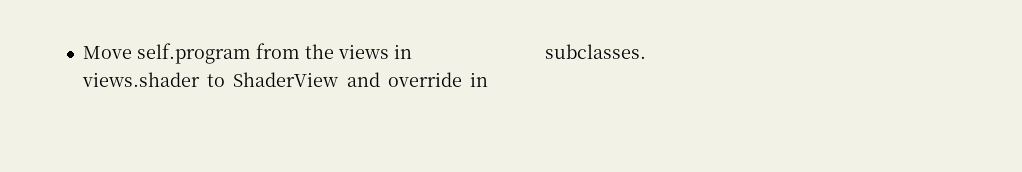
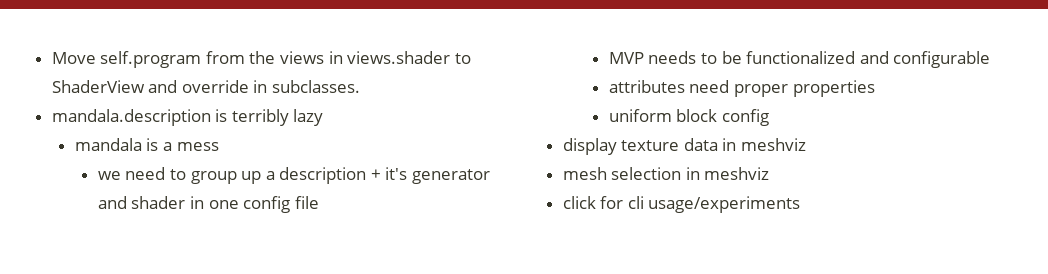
+ mandala.description is terribly lazy
+ mandala is a mess
+ we need to group up a description + it's generator and shader in one config file
+ MVP needs to be functionalized and configurable
+ attributes need proper properties
+ uniform block config
+ display texture data in meshviz
+ mesh selection in meshviz
+ click for cli usage/experiments

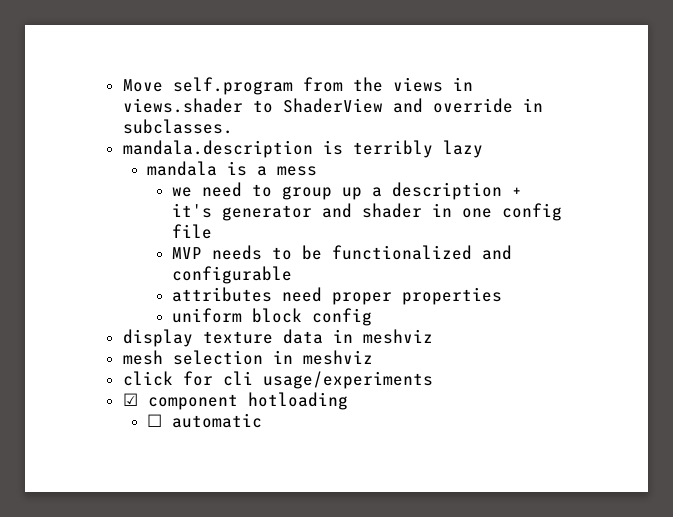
+ ☑ component hotloading
+ ☐ automatic

